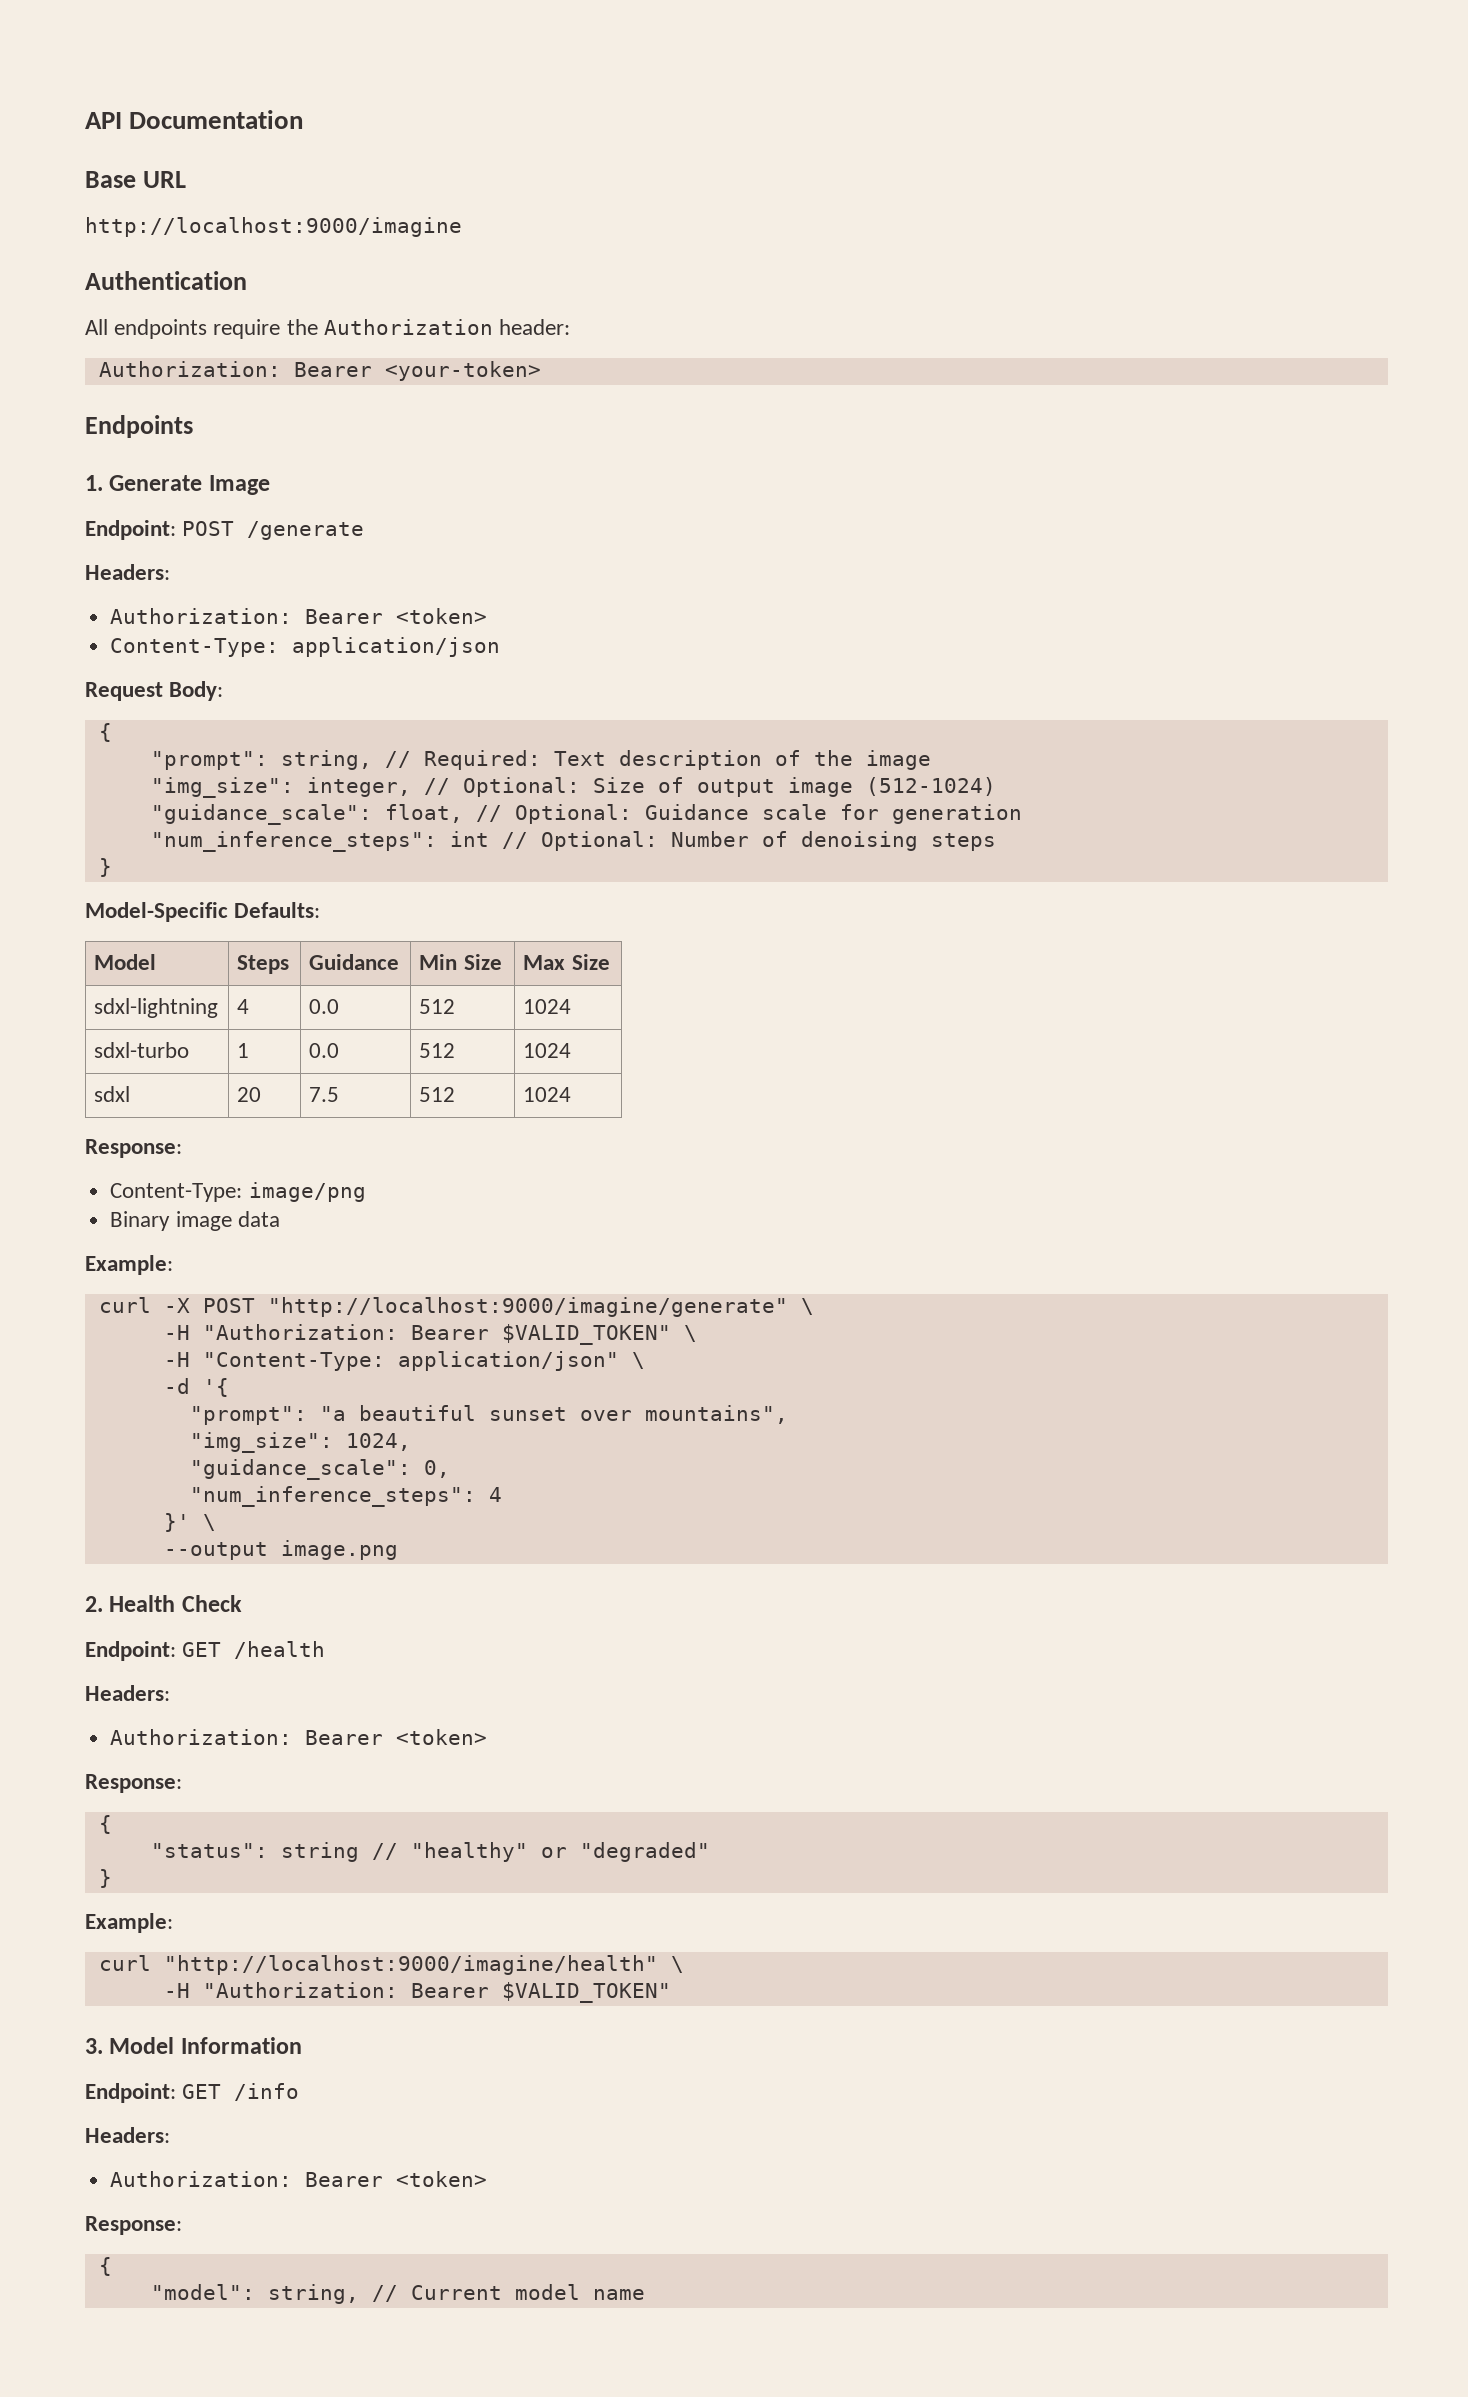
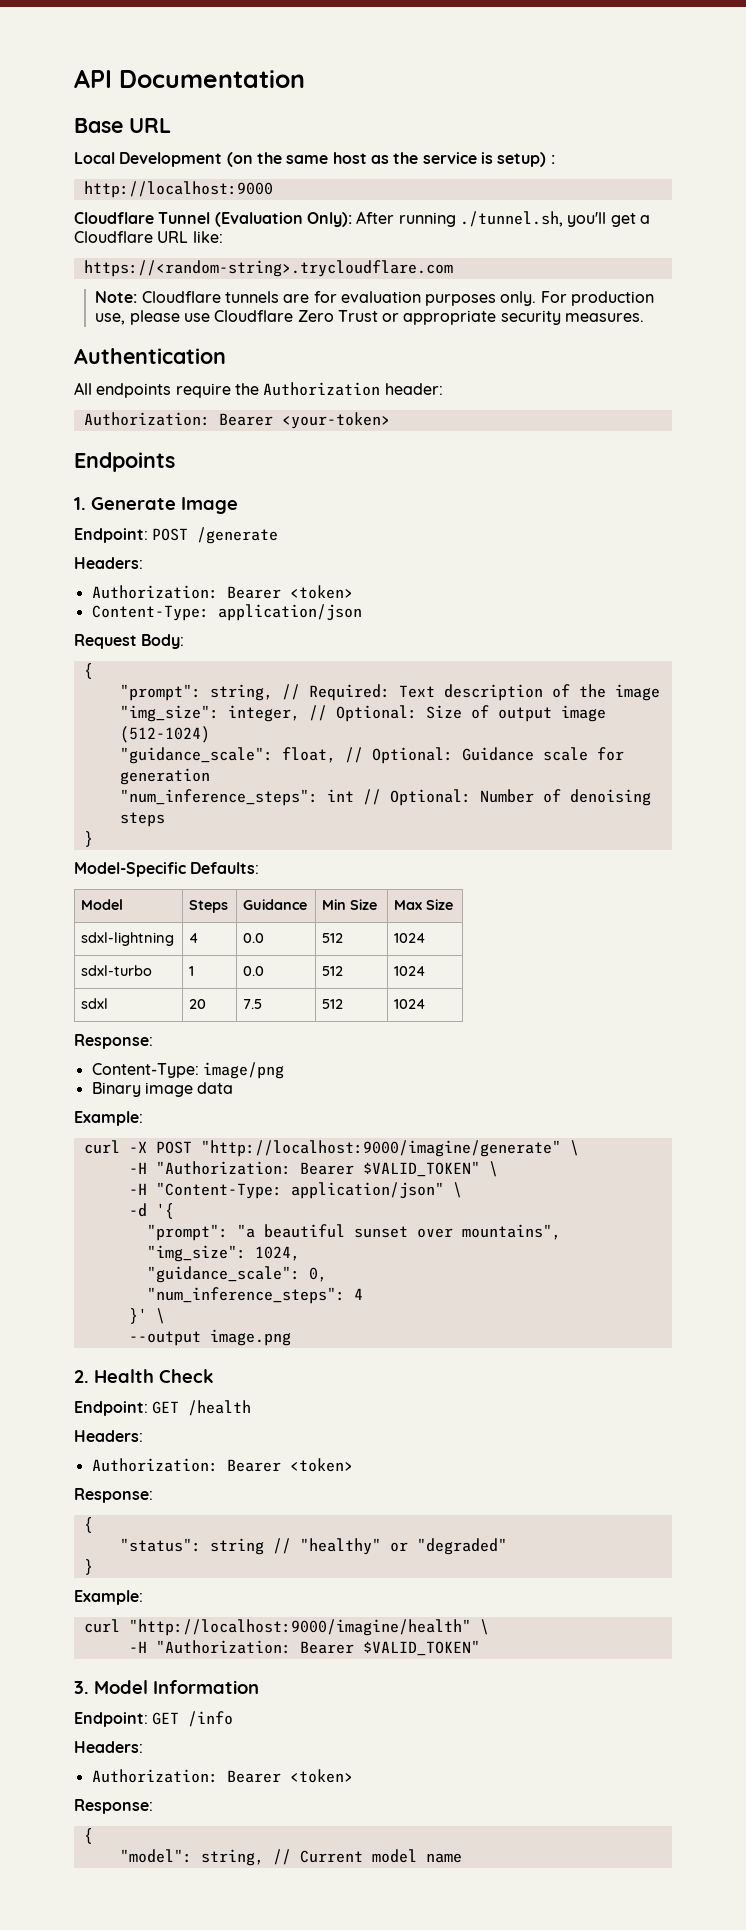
- http://localhost:9000/imagine
+ Local Development (on the same host as the service is setup) :
+ http://localhost:9000
+ Cloudflare Tunnel (Evaluation Only): After running ./tunnel.sh, you'll get a Cloudflare URL like:
+ https://<random-string>.trycloudflare.com
+ Note: Cloudflare tunnels are for evaluation purposes only. For production use, please use Cloudflare Zero Trust or appropriate security measures.

